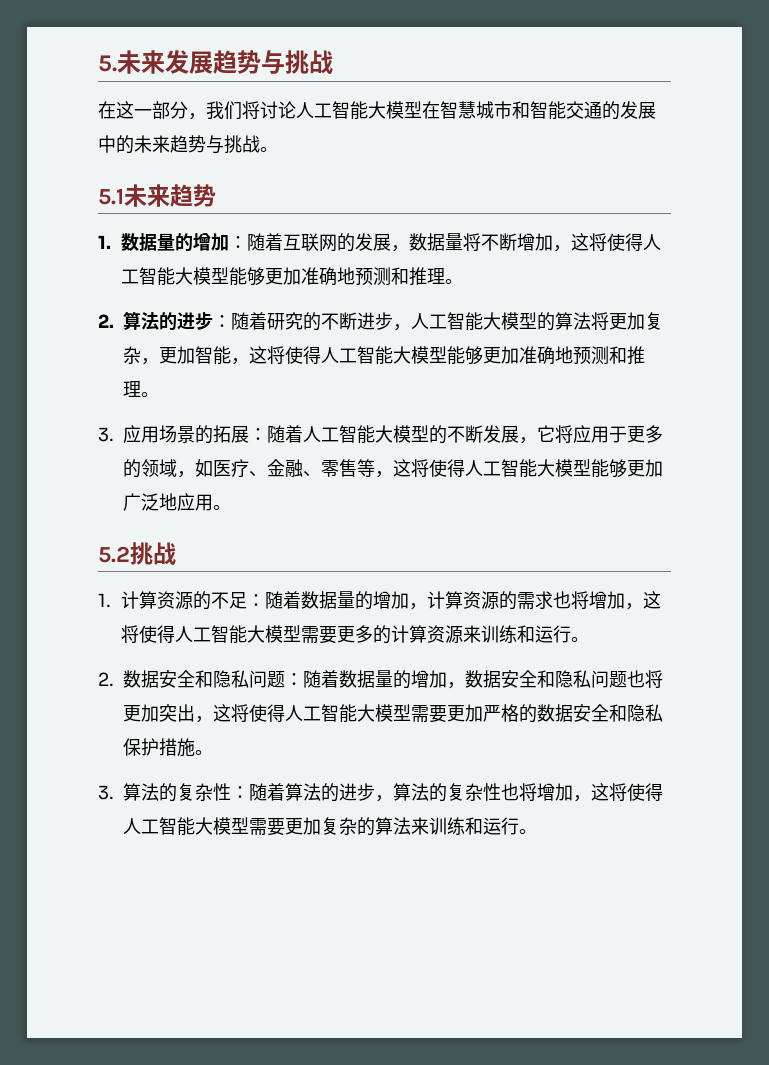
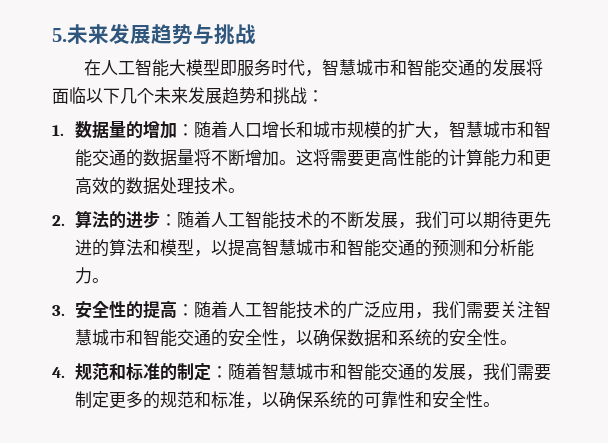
- 在这一部分，我们将讨论人工智能大模型在智慧城市和智能交通的发展中的未来趋势与挑战。
- 5.1未来趋势
+ 在人工智能大模型即服务时代，智慧城市和智能交通的发展将面临以下几个未来发展趋势和挑战：
- 1.数据量的增加：随着互联网的发展，数据量将不断增加，这将使得人工智能大模型能够更加准确地预测和推理。
+ 1.数据量的增加：随着人口增长和城市规模的扩大，智慧城市和智能交通的数据量将不断增加。这将需要更高性能的计算能力和更高效的数据处理技术。
- 2.算法的进步：随着研究的不断进步，人工智能大模型的算法将更加复杂，更加智能，这将使得人工智能大模型能够更加准确地预测和推理。
- 3.应用场景的拓展：随着人工智能大模型的不断发展，它将应用于更多的领域，如医疗、金融、零售等，这将使得人工智能大模型能够更加广泛地应用。
- 5.2挑战
- 1.计算资源的不足：随着数据量的增加，计算资源的需求也将增加，这将使得人工智能大模型需要更多的计算资源来训练和运行。
- 2.数据安全和隐私问题：随着数据量的增加，数据安全和隐私问题也将更加突出，这将使得人工智能大模型需要更加严格的数据安全和隐私保护措施。
- 3.算法的复杂性：随着算法的进步，算法的复杂性也将增加，这将使得人工智能大模型需要更加复杂的算法来训练和运行。
+ 2.算法的进步：随着人工智能技术的不断发展，我们可以期待更先进的算法和模型，以提高智慧城市和智能交通的预测和分析能力。
+ 3.安全性的提高：随着人工智能技术的广泛应用，我们需要关注智慧城市和智能交通的安全性，以确保数据和系统的安全性。
+ 4.规范和标准的制定：随着智慧城市和智能交通的发展，我们需要制定更多的规范和标准，以确保系统的可靠性和安全性。

